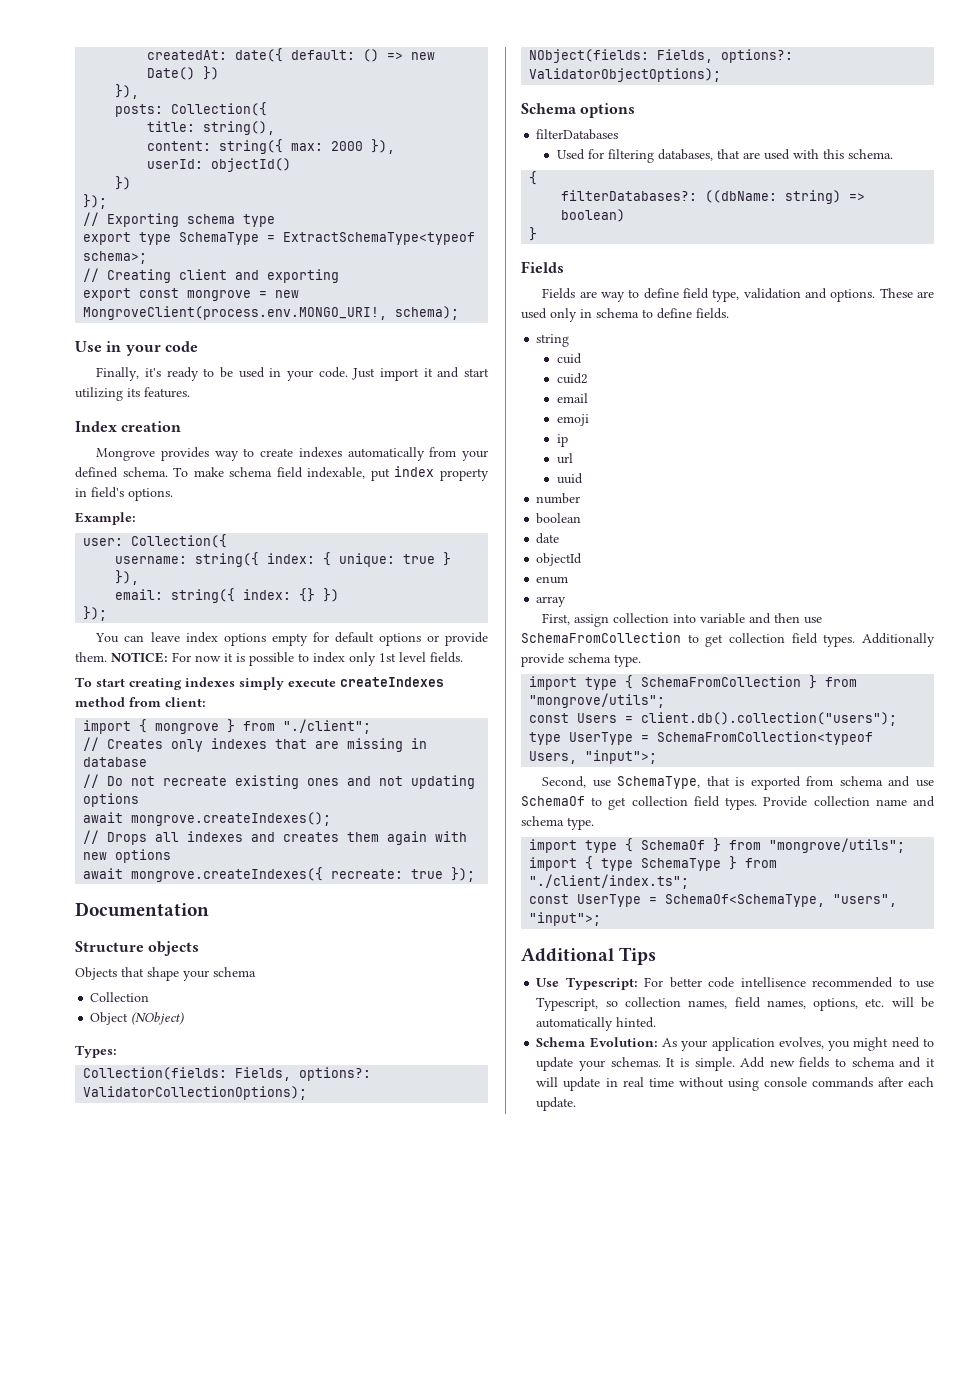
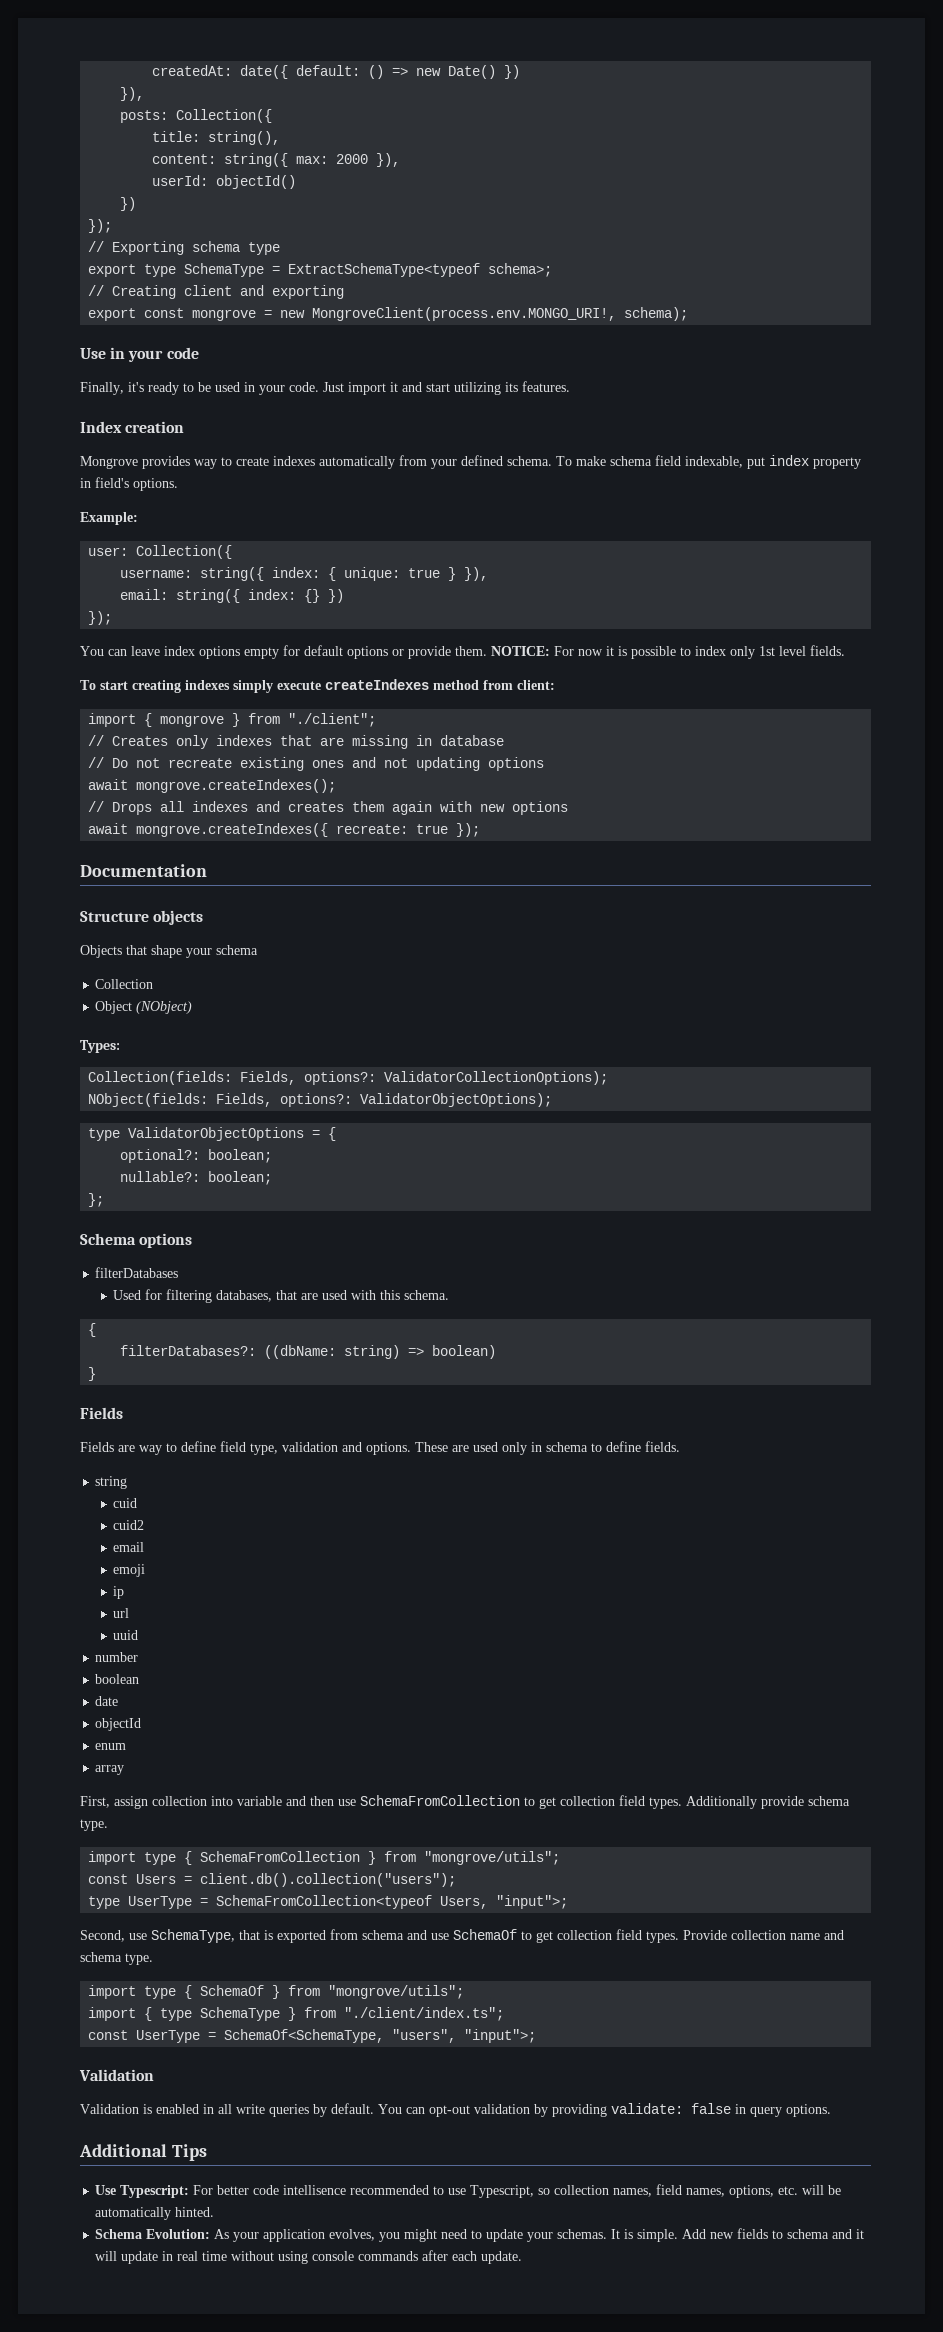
+ type ValidatorObjectOptions = {
+ optional?: boolean;
+ nullable?: boolean;
+ };
  const UserType = SchemaOf<SchemaType, "users", "input">;
+ Validation
+ Validation is enabled in all write queries by default. You can opt-out validation by providing validate: false in query options.

